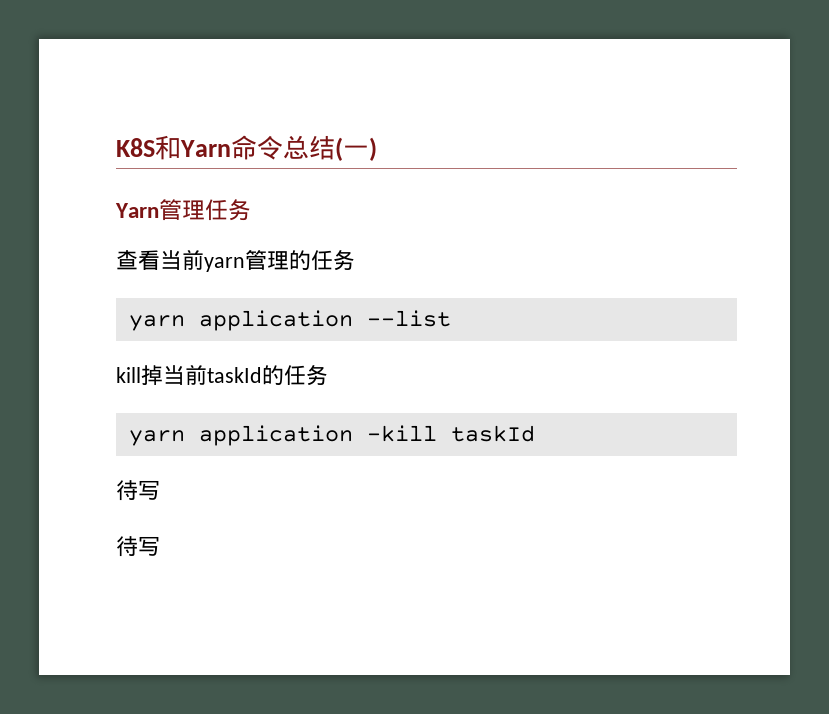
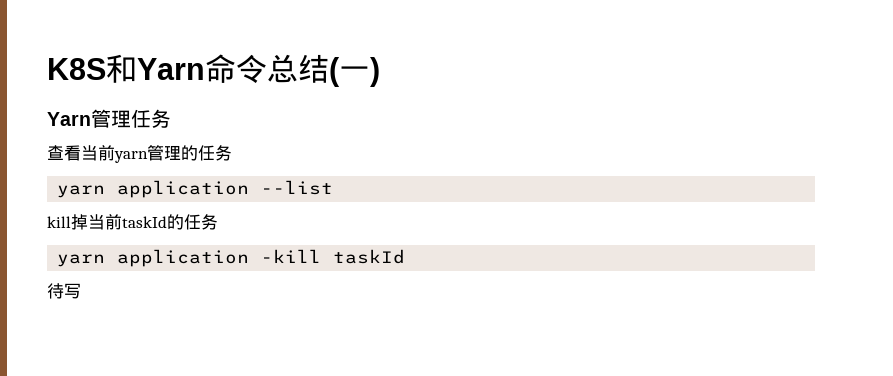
  yarn application -kill taskId
- 待写

